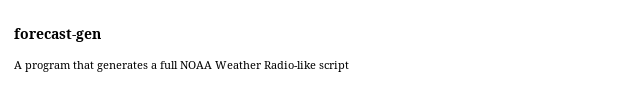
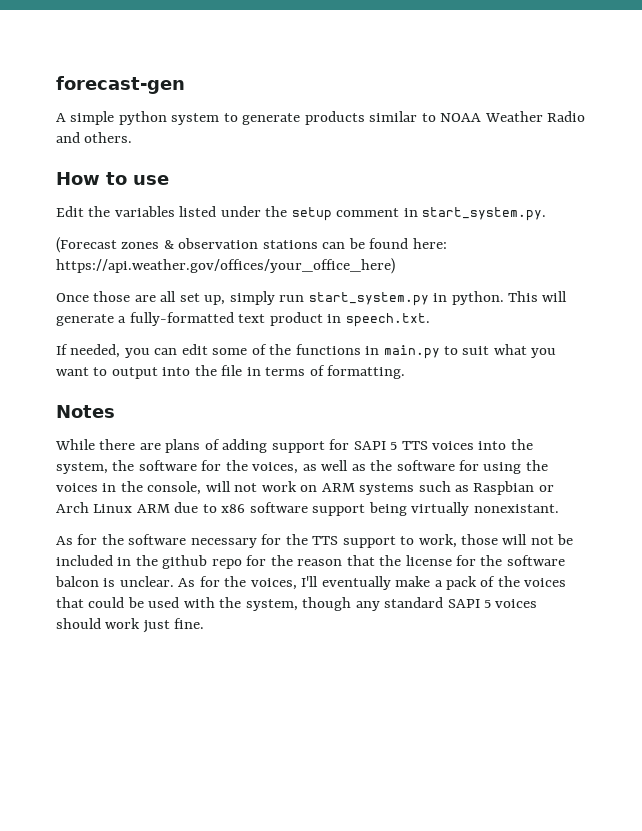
- A program that generates a full NOAA Weather Radio-like script
+ A simple python system to generate products similar to NOAA Weather Radio and others.
+ How to use
+ Edit the variables listed under the setup comment in start_system.py.
+ (Forecast zones & observation stations can be found here: https://api.weather.gov/offices/your_office_here)
+ Once those are all set up, simply run start_system.py in python. This will generate a fully-formatted text product in speech.txt.
+ If needed, you can edit some of the functions in main.py to suit what you want to output into the file in terms of formatting.
+ Notes
+ While there are plans of adding support for SAPI 5 TTS voices into the system, the software for the voices, as well as the software for using the voices in the console, will not work on ARM systems such as Raspbian or Arch Linux ARM due to x86 software support being virtually nonexistant.
+ As for the software necessary for the TTS support to work, those will not be included in the github repo for the reason that the license for the software balcon is unclear. As for the voices, I'll eventually make a pack of the voices that could be used with the system, though any standard SAPI 5 voices should work just fine.

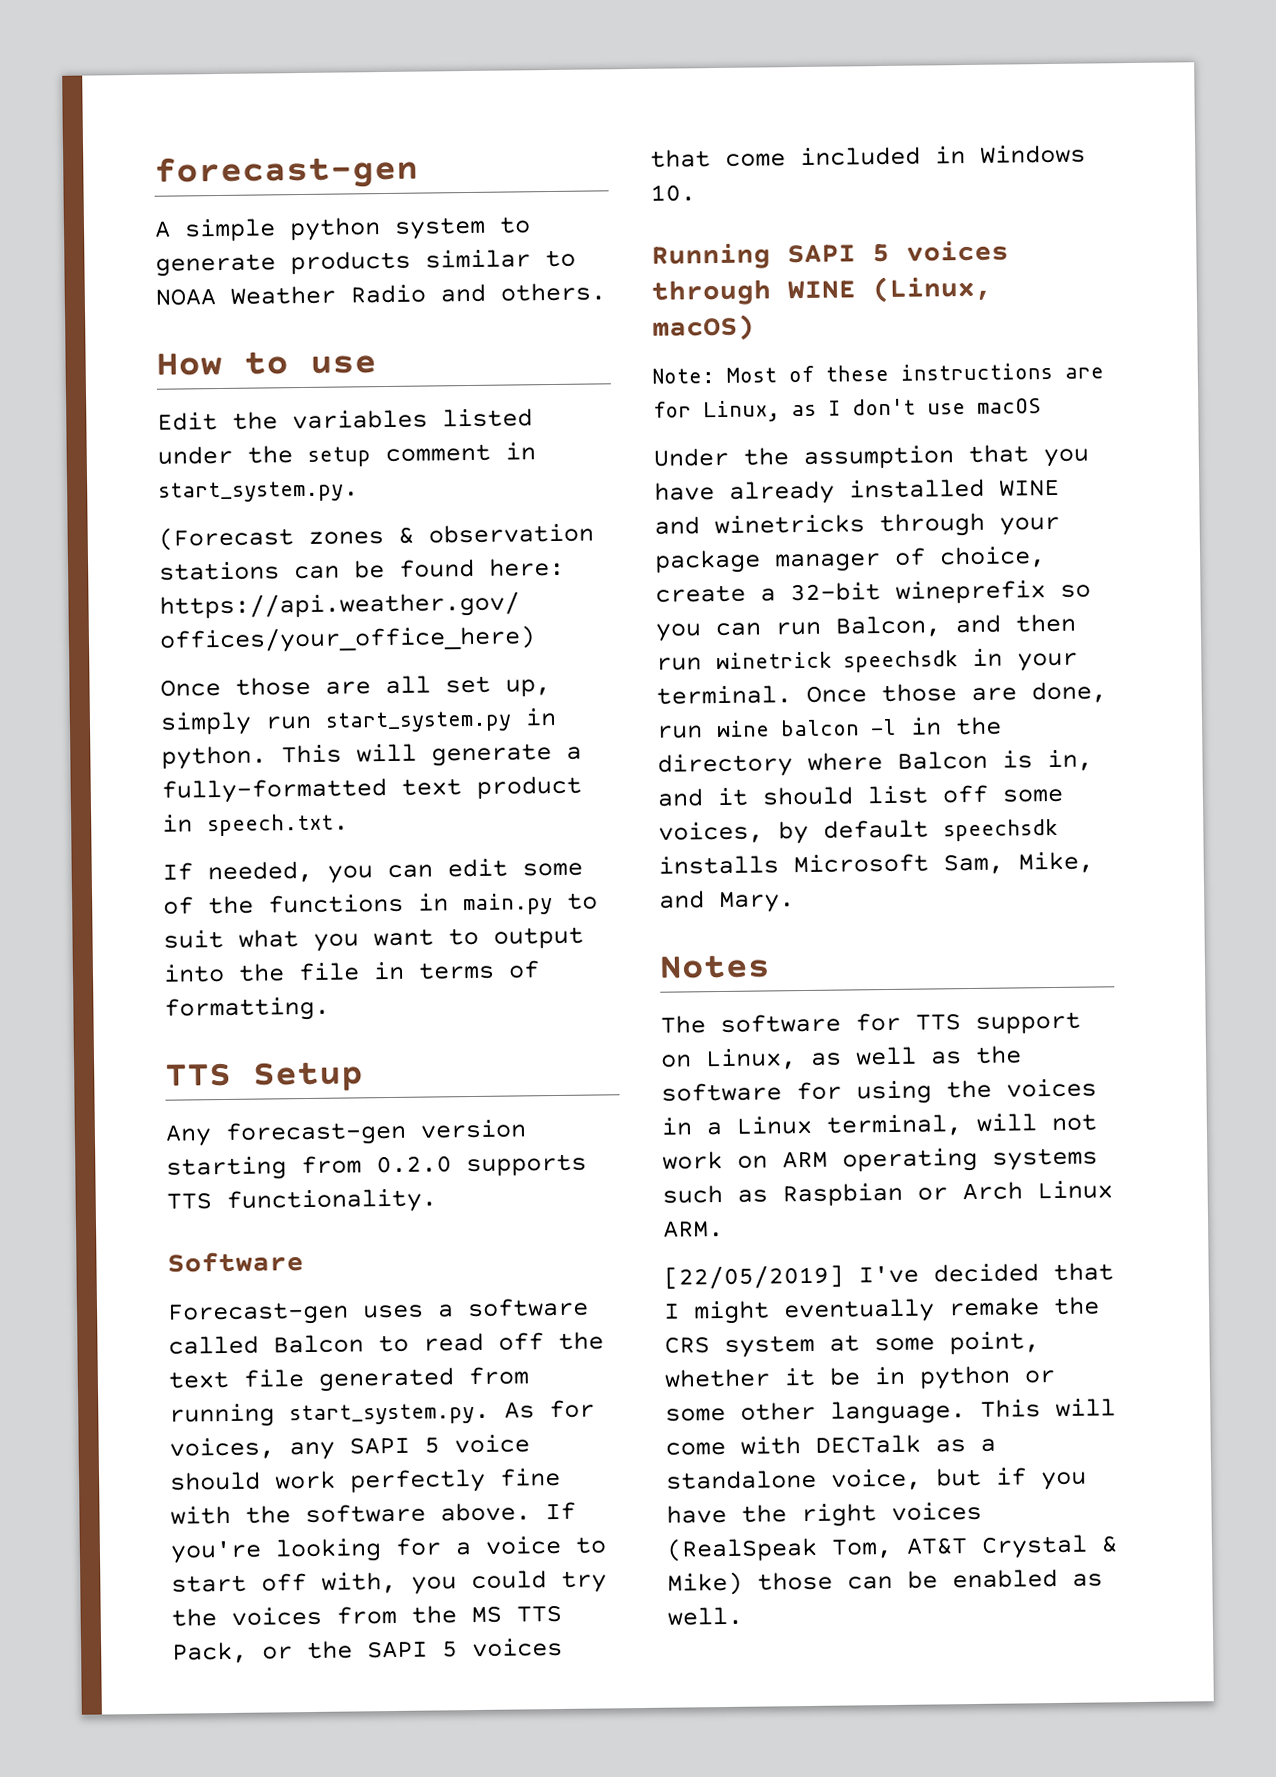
+ TTS Setup
+ Any forecast-gen version starting from 0.2.0 supports TTS functionality.
+ Software
+ Forecast-gen uses a software called Balcon to read off the text file generated from running start_system.py. As for voices, any SAPI 5 voice should work perfectly fine with the software above. If you're looking for a voice to start off with, you could try the voices from the MS TTS Pack, or the SAPI 5 voices that come included in Windows 10.
+ Running SAPI 5 voices through WINE (Linux, macOS)
+ Note: Most of these instructions are for Linux, as I don't use macOS
+ Under the assumption that you have already installed WINE and winetricks through your package manager of choice, create a 32-bit wineprefix so you can run Balcon, and then run winetrick speechsdk in your terminal. Once those are done, run wine balcon -l in the directory where Balcon is in, and it should list off some voices, by default speechsdk installs Microsoft Sam, Mike, and Mary.
  Notes
- While there are plans of adding support for SAPI 5 TTS voices into the system, the software for the voices, as well as the software for using the voices in the console, will not work on ARM systems such as Raspbian or Arch Linux ARM due to x86 software support being virtually nonexistant.
- As for the software necessary for the TTS support to work, those will not be included in the github repo for the reason that the license for the software balcon is unclear. As for the voices, I'll eventually make a pack of the voices that could be used with the system, though any standard SAPI 5 voices should work just fine.
+ The software for TTS support on Linux, as well as the software for using the voices in a Linux terminal, will not work on ARM operating systems such as Raspbian or Arch Linux ARM.
+ [22/05/2019] I've decided that I might eventually remake the CRS system at some point, whether it be in python or some other language. This will come with DECTalk as a standalone voice, but if you have the right voices (RealSpeak Tom, AT&T Crystal & Mike) those can be enabled as well.

